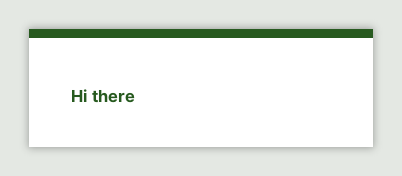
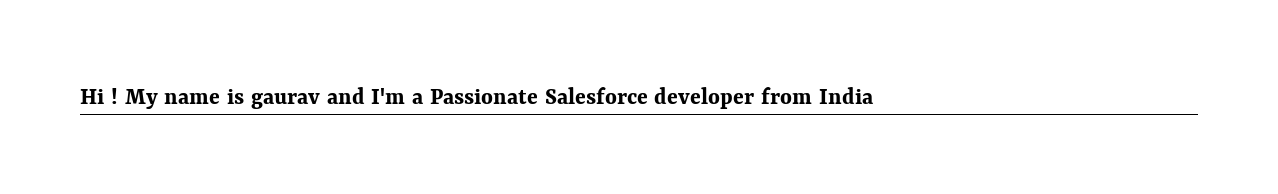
- Hi there
+ Hi ! My name is gaurav and I'm a Passionate Salesforce developer from India

